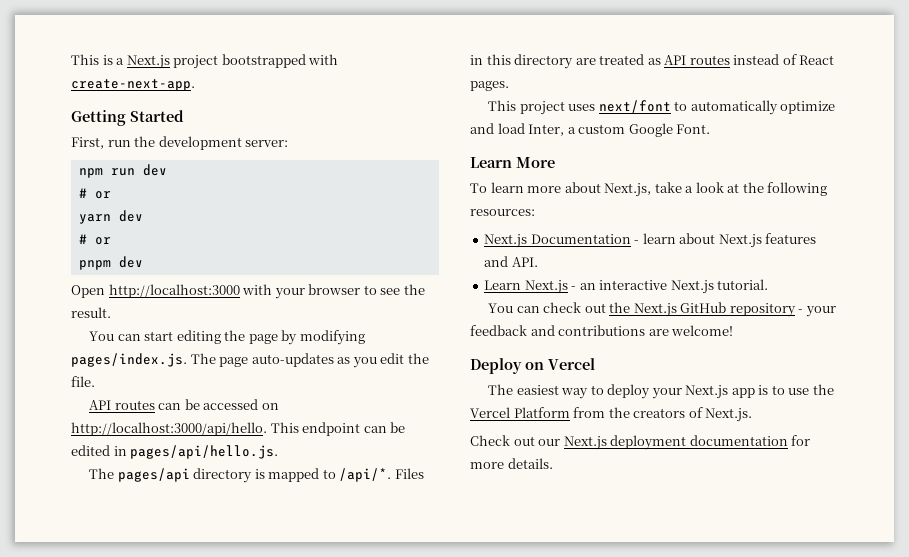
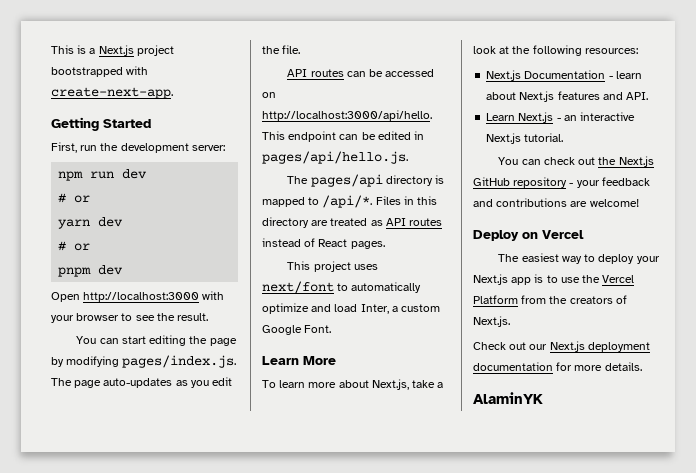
+ AlaminYK

